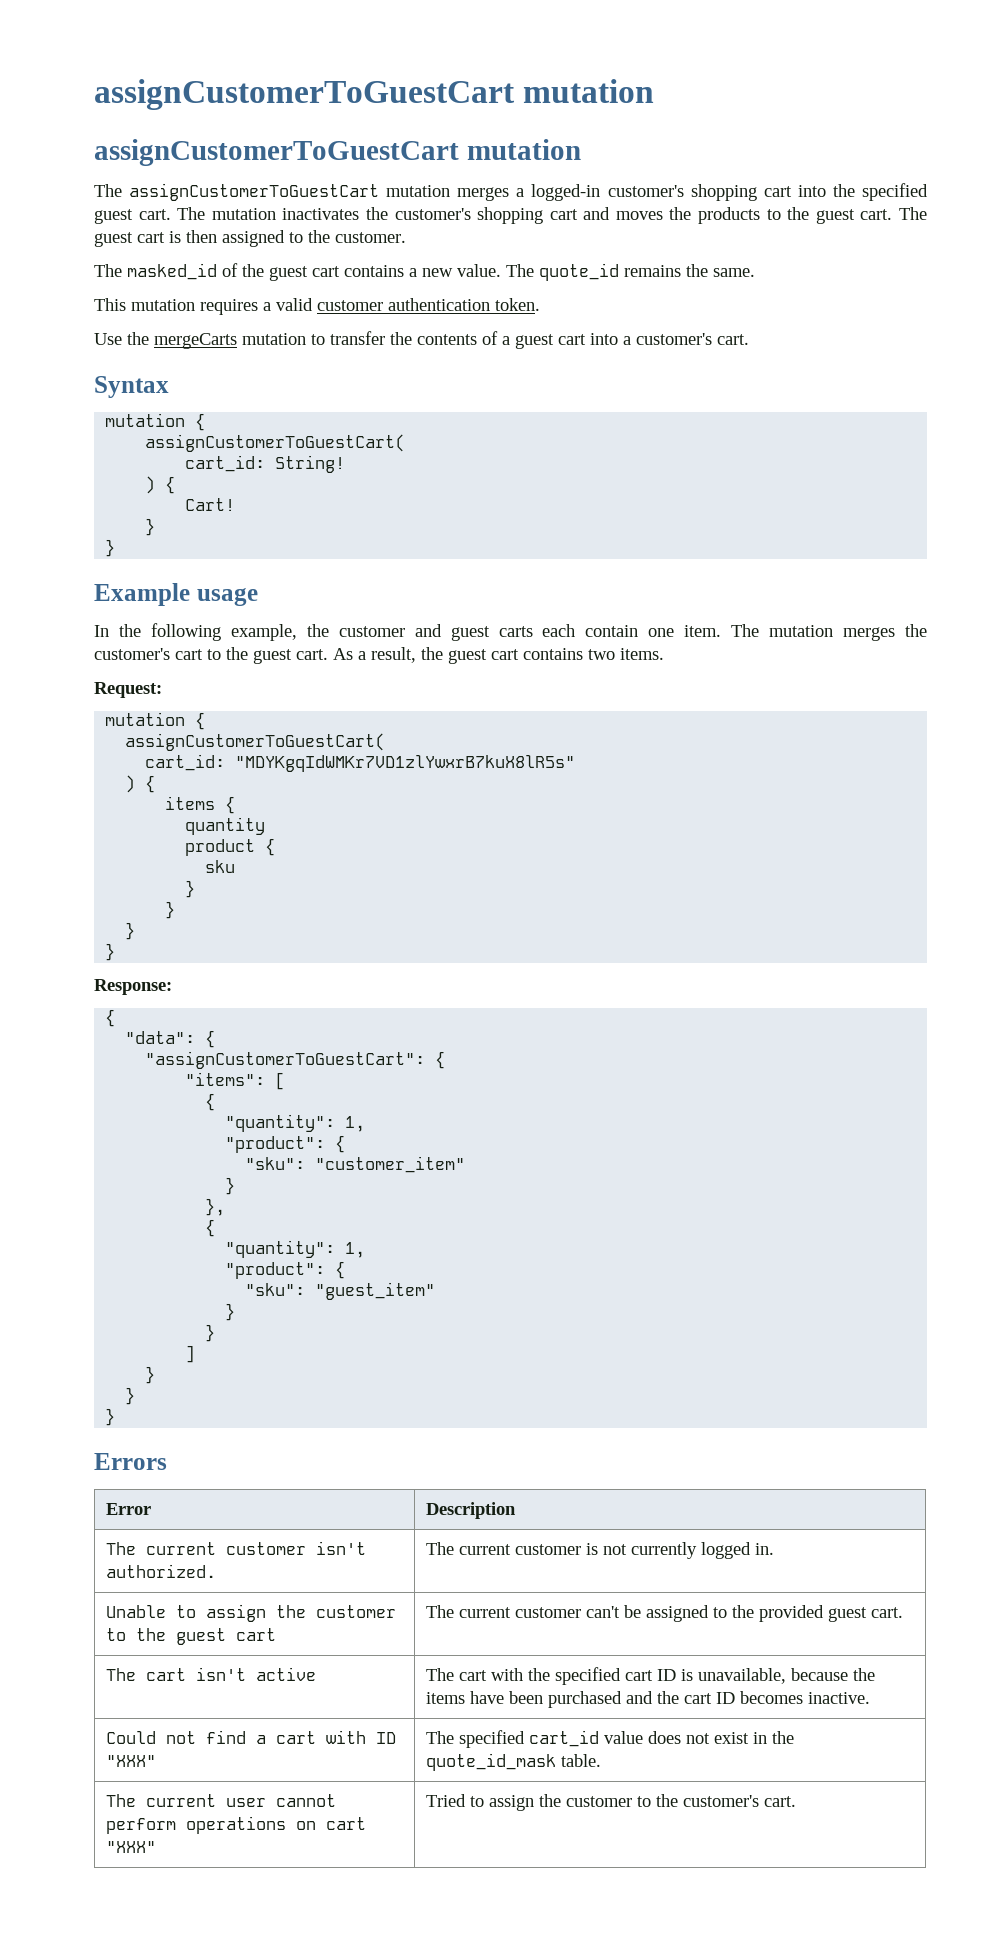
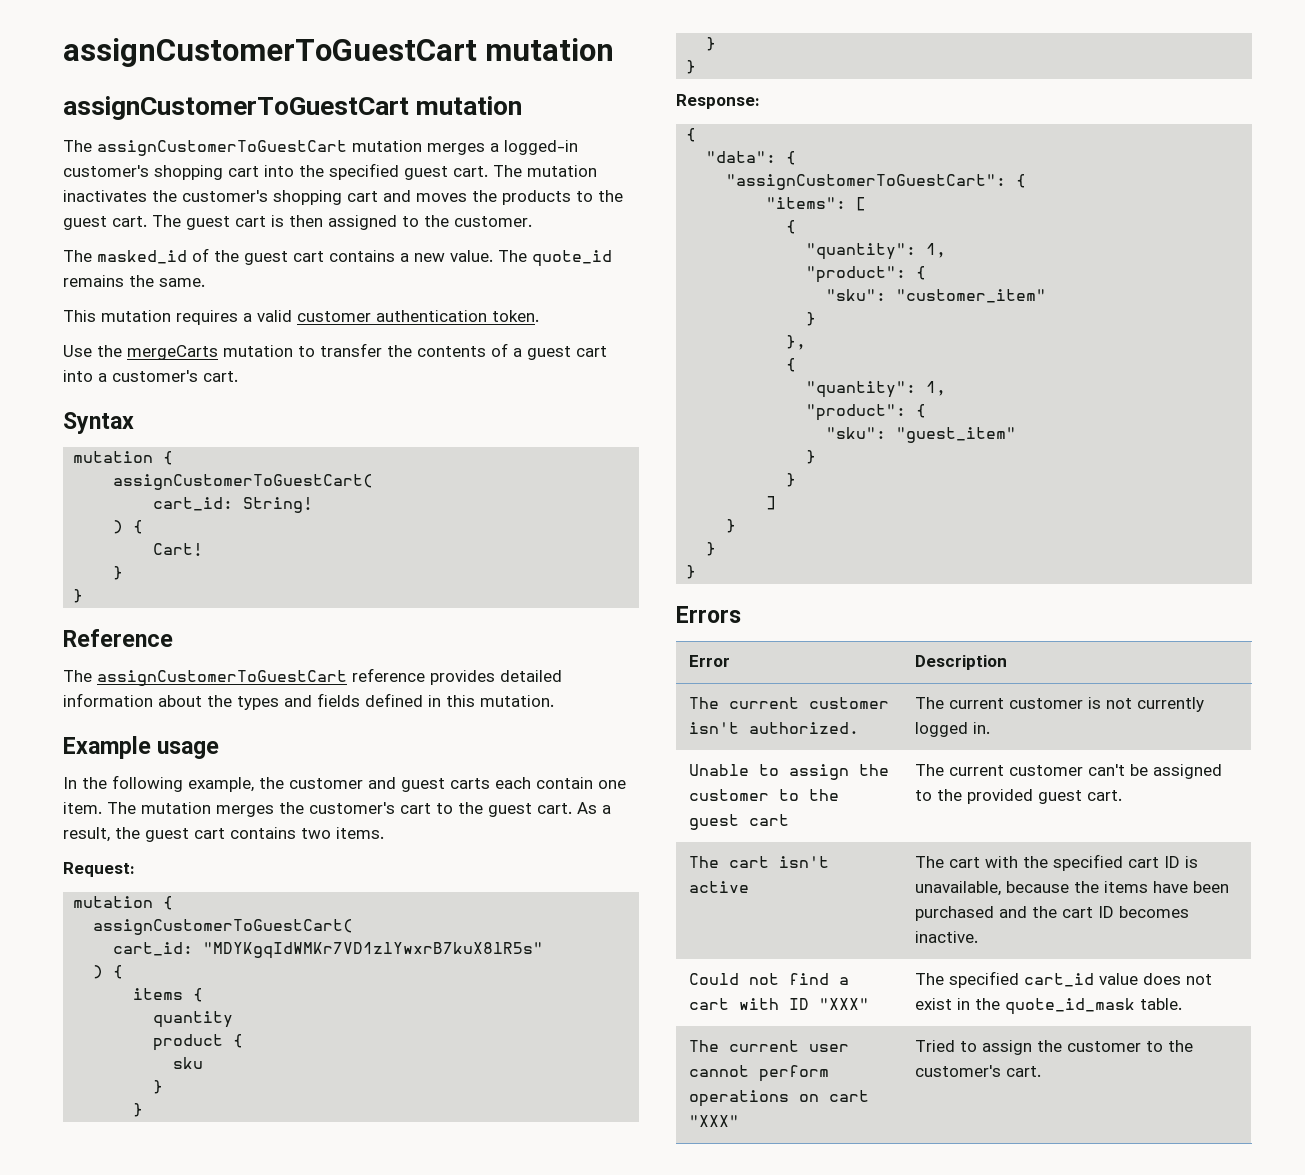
+ Reference
+ The assignCustomerToGuestCart reference provides detailed information about the types and fields defined in this mutation.

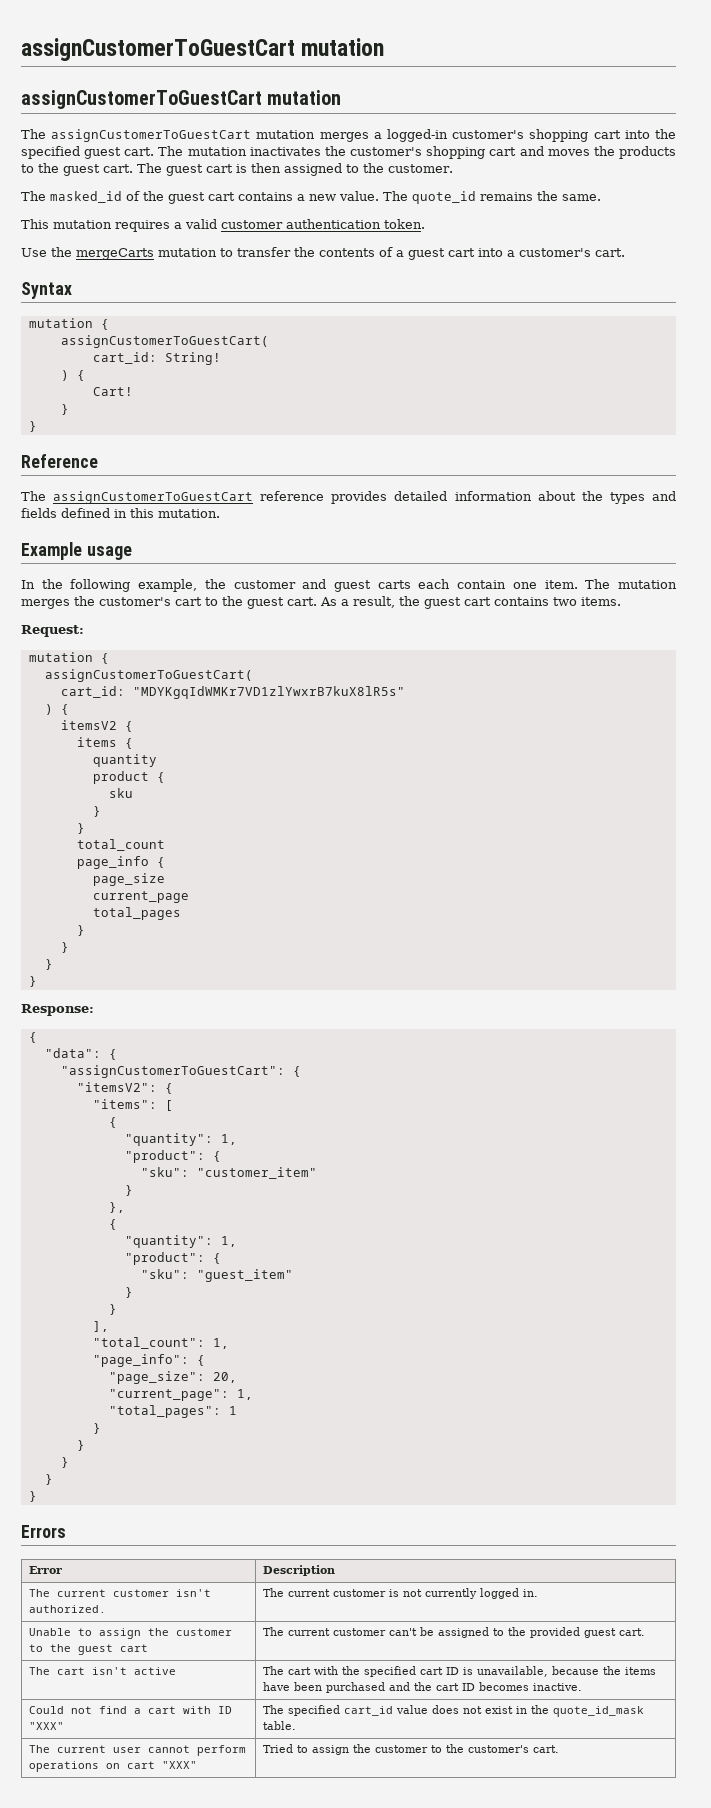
+ itemsV2 {
+ total_count
+ page_info {
+ page_size
+ current_page
+ total_pages
+ }
+ }
+ "itemsV2": {
- ]
+ ],
+ "total_count": 1,
+ "page_info": {
+ "page_size": 20,
+ "current_page": 1,
+ "total_pages": 1
+ }
+ }

